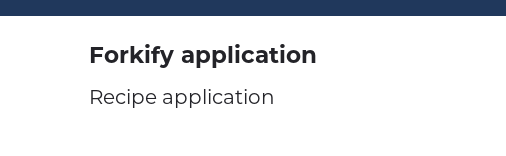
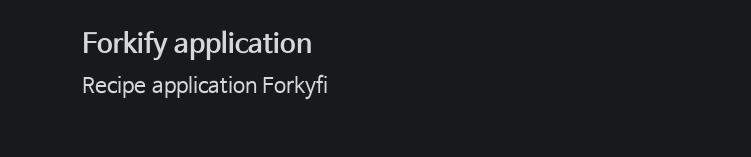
- Recipe application
+ Recipe application Forkyfi

